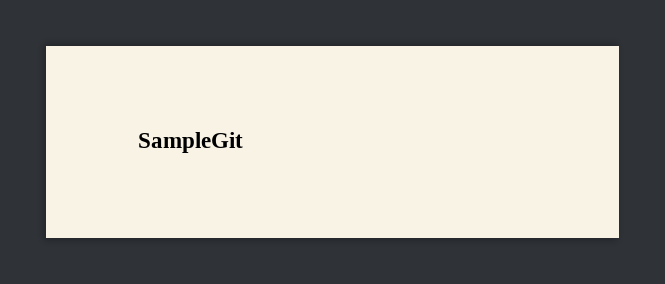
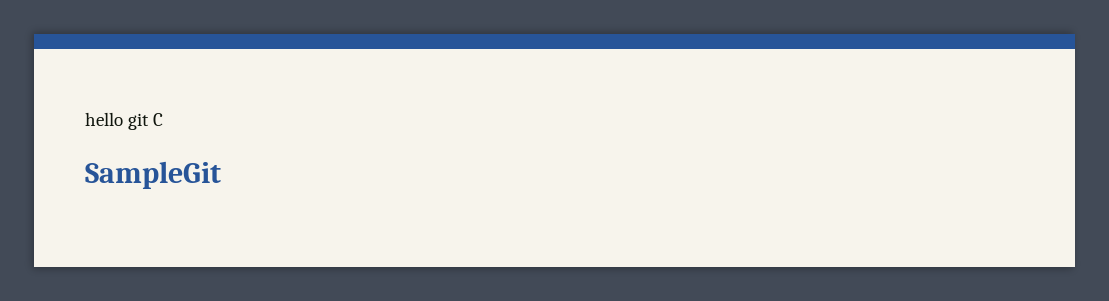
+ hello git C

